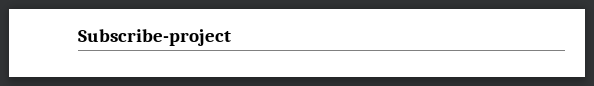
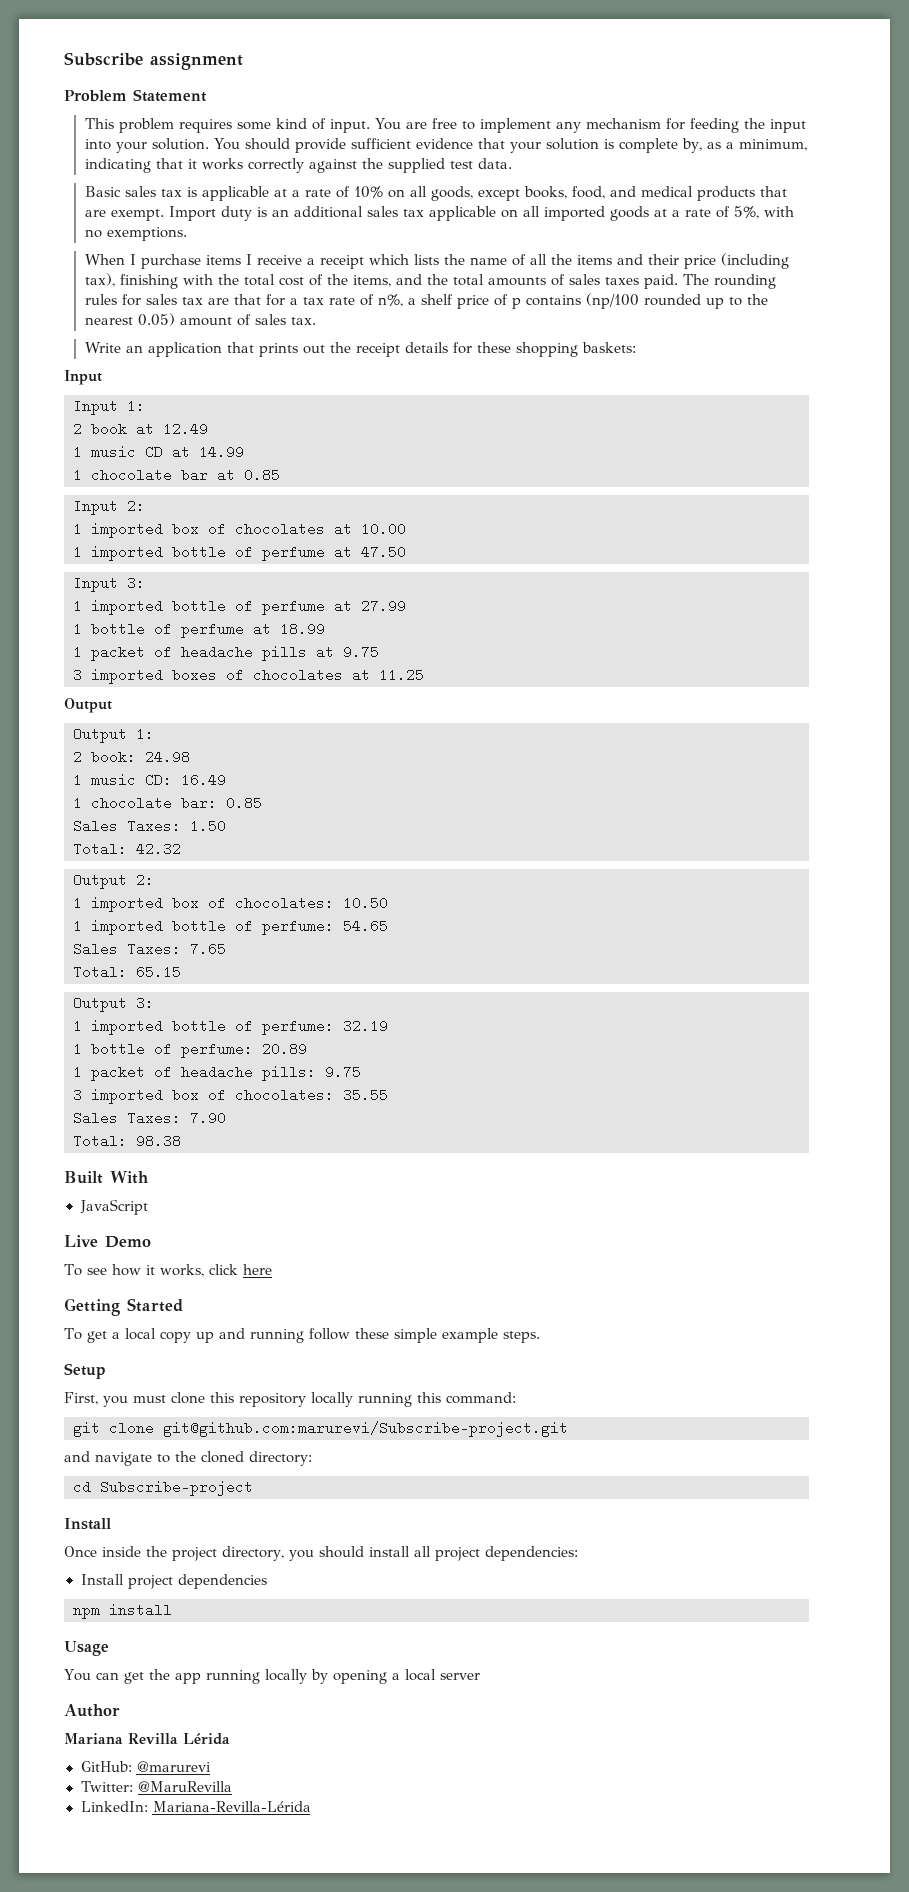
- Subscribe-project
+ Subscribe assignment
+ Problem Statement
+ This problem requires some kind of input. You are free to implement any mechanism for feeding the input into your solution. You should provide sufficient evidence that your solution is complete by, as a minimum, indicating that it works correctly against the supplied test data.
+ Basic sales tax is applicable at a rate of 10% on all goods, except books, food, and medical products that are exempt. Import duty is an additional sales tax applicable on all imported goods at a rate of 5%, with no exemptions.
+ When I purchase items I receive a receipt which lists the name of all the items and their price (including tax), finishing with the total cost of the items, and the total amounts of sales taxes paid. The rounding rules for sales tax are that for a tax rate of n%, a shelf price of p contains (np/100 rounded up to the nearest 0.05) amount of sales tax.
+ Write an application that prints out the receipt details for these shopping baskets:
+ Input
+ Input 1:
+ 2 book at 12.49
+ 1 music CD at 14.99
+ 1 chocolate bar at 0.85
+ Input 2:
+ 1 imported box of chocolates at 10.00
+ 1 imported bottle of perfume at 47.50
+ Input 3:
+ 1 imported bottle of perfume at 27.99
+ 1 bottle of perfume at 18.99
+ 1 packet of headache pills at 9.75
+ 3 imported boxes of chocolates at 11.25
+ Output
+ Output 1:
+ 2 book: 24.98
+ 1 music CD: 16.49
+ 1 chocolate bar: 0.85
+ Sales Taxes: 1.50
+ Total: 42.32
+ Output 2:
+ 1 imported box of chocolates: 10.50
+ 1 imported bottle of perfume: 54.65
+ Sales Taxes: 7.65
+ Total: 65.15
+ Output 3:
+ 1 imported bottle of perfume: 32.19
+ 1 bottle of perfume: 20.89
+ 1 packet of headache pills: 9.75
+ 3 imported box of chocolates: 35.55
+ Sales Taxes: 7.90
+ Total: 98.38
+ Built With
+ JavaScript
+ Live Demo
+ To see how it works, click here
+ Getting Started
+ To get a local copy up and running follow these simple example steps.
+ Setup
+ First, you must clone this repository locally running this command:
+ git clone git@github.com:marurevi/Subscribe-project.git
+ and navigate to the cloned directory:
+ cd Subscribe-project
+ Install
+ Once inside the project directory, you should install all project dependencies:
+ Install project dependencies
+ npm install
+ Usage
+ You can get the app running locally by opening a local server
+ Author
+ Mariana Revilla Lérida
+ GitHub: @marurevi
+ Twitter: @MaruRevilla
+ LinkedIn: Mariana-Revilla-Lérida

